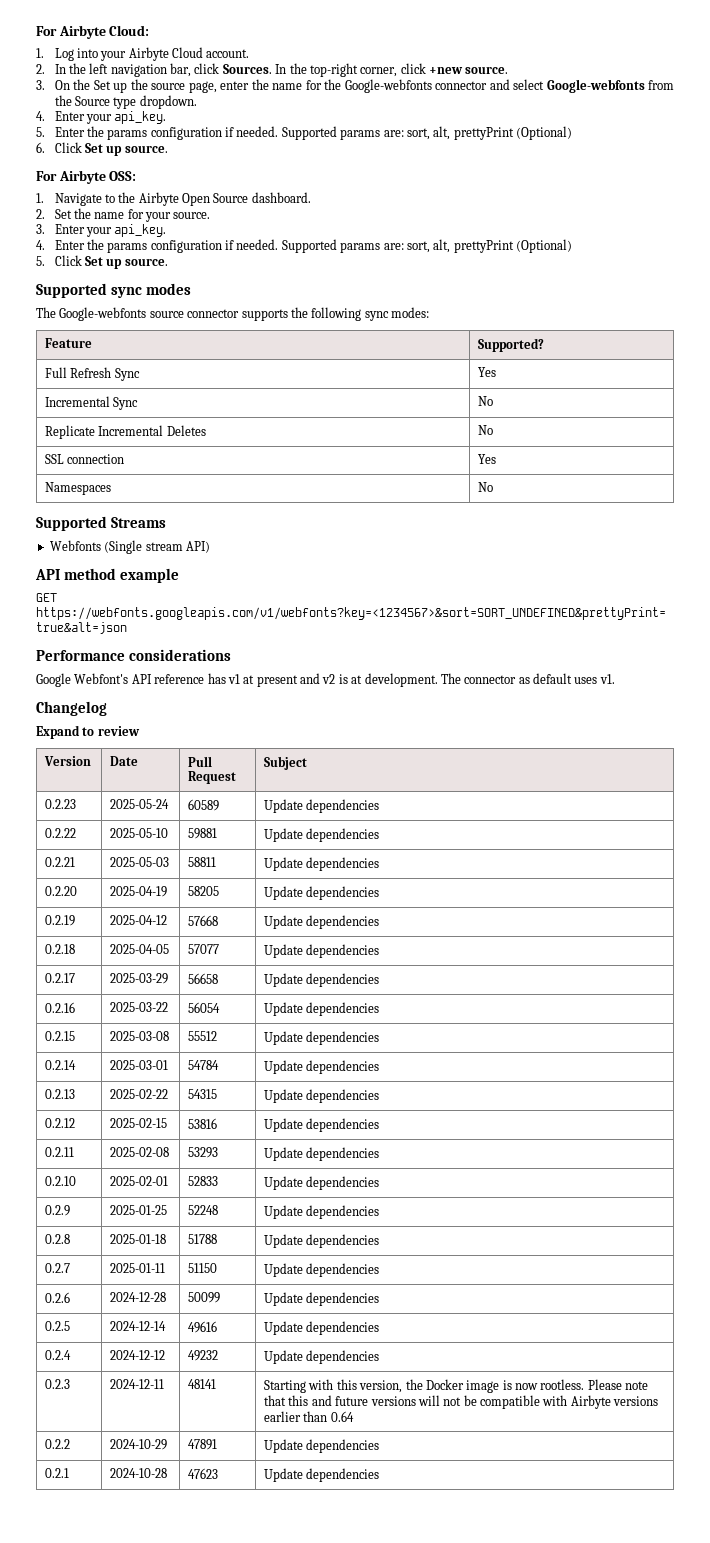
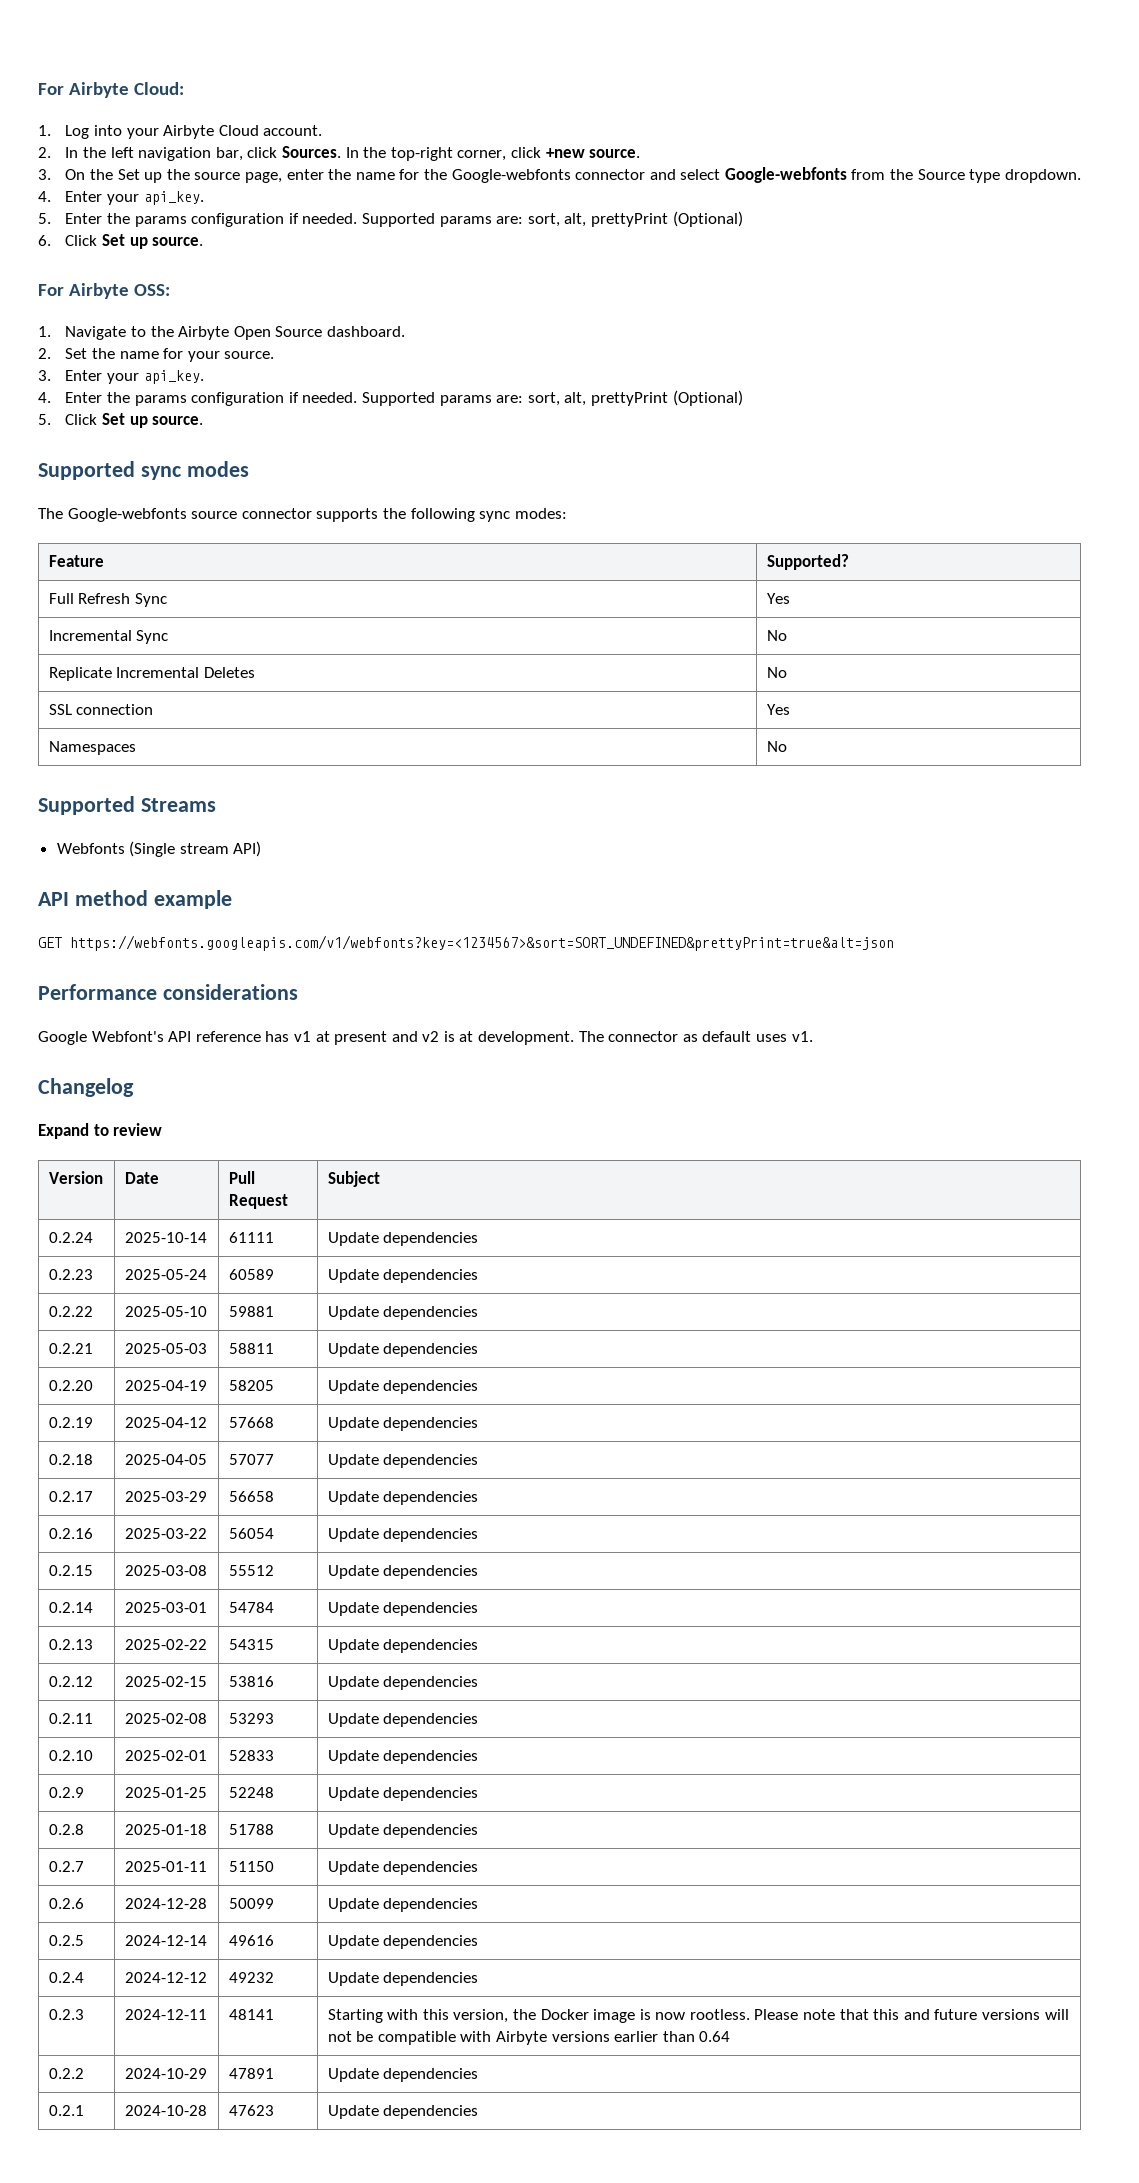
+ 0.2.24 | 2025-10-14 | 61111 | Update dependencies

